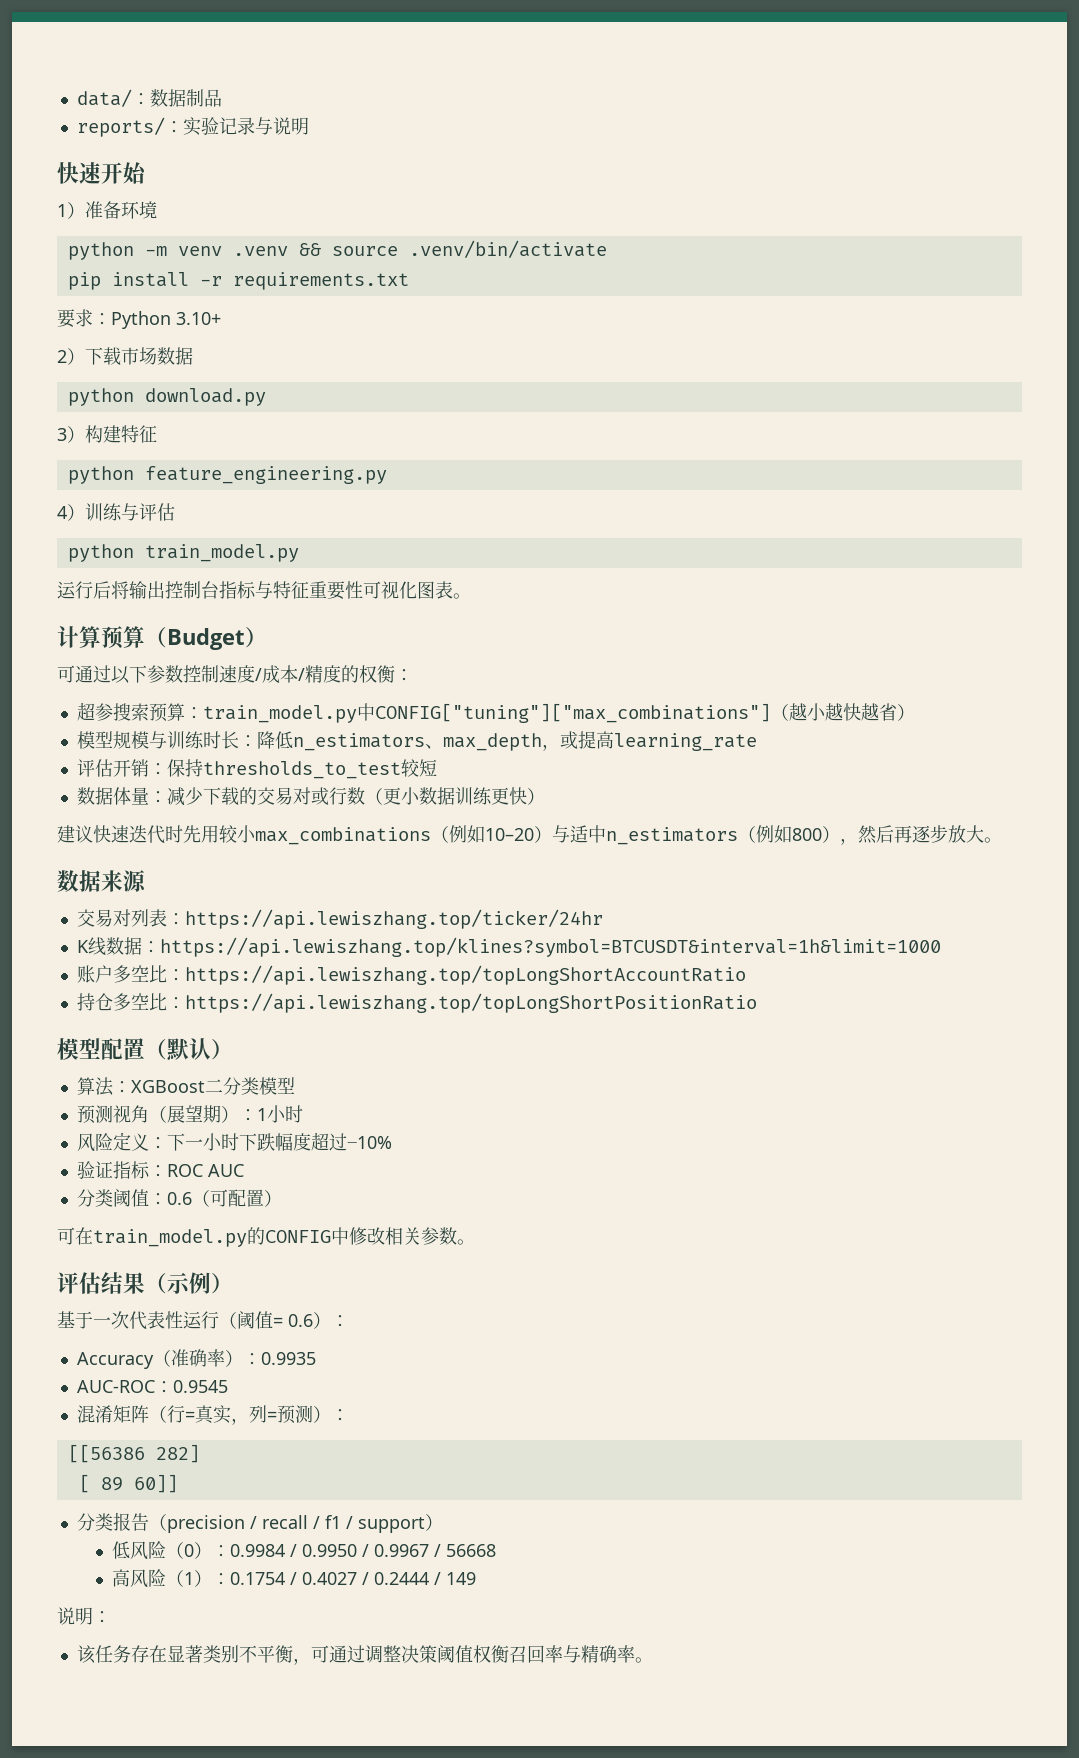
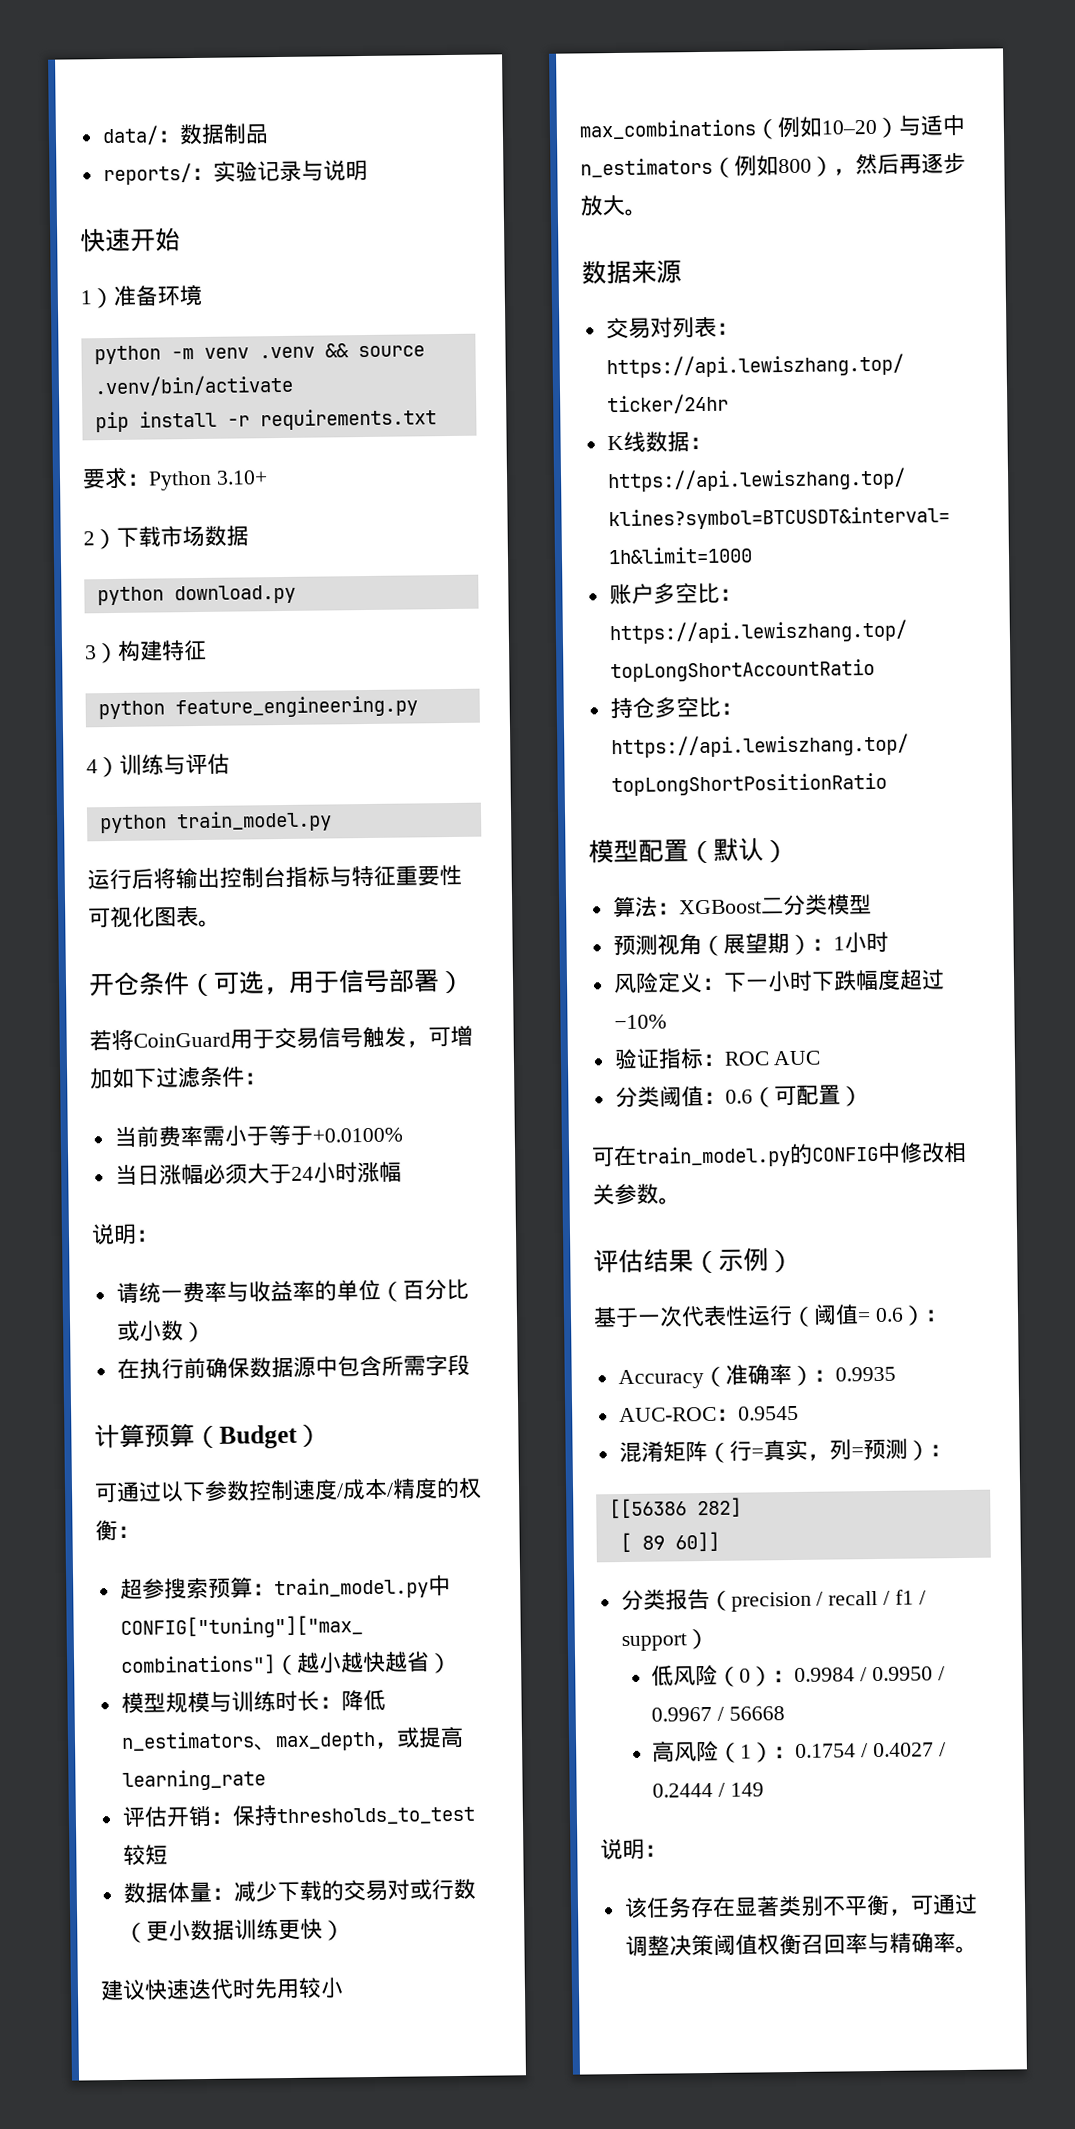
+ 开仓条件（可选，用于信号部署）
+ 若将CoinGuard用于交易信号触发，可增加如下过滤条件：
+ 当前费率需小于等于+0.0100%
+ 当日涨幅必须大于24小时涨幅
+ 说明：
+ 请统一费率与收益率的单位（百分比或小数）
+ 在执行前确保数据源中包含所需字段

